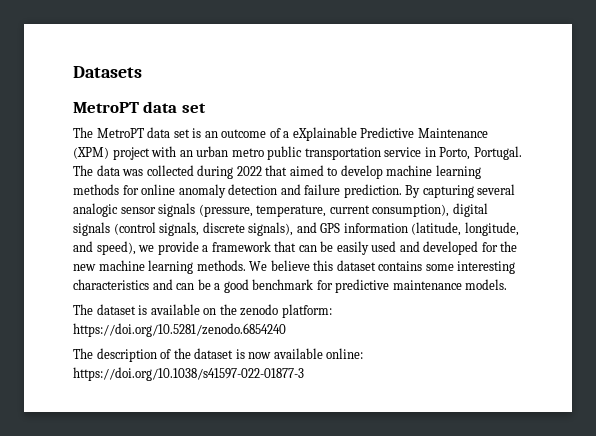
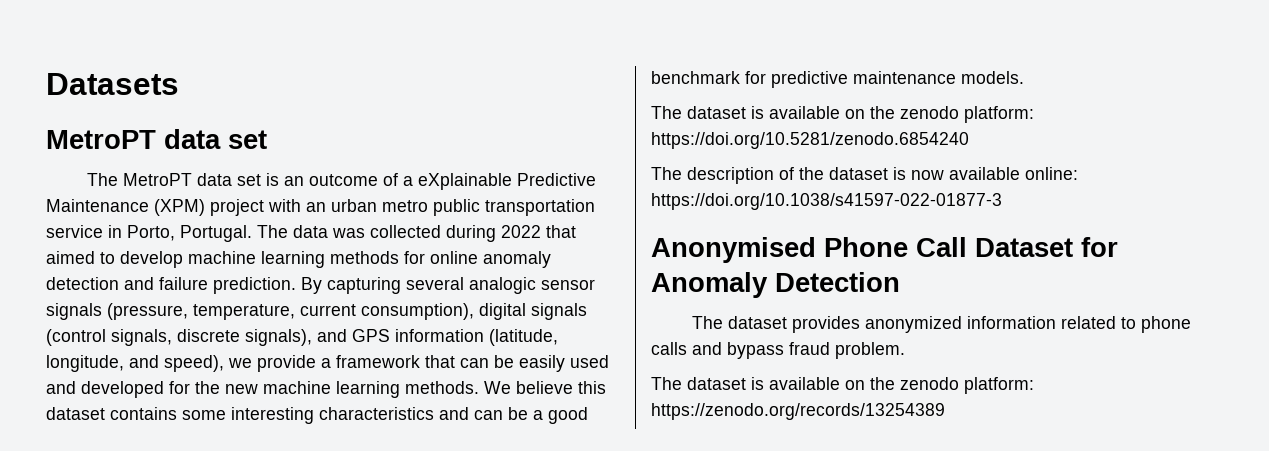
+ Anonymised Phone Call Dataset for Anomaly Detection
+ The dataset provides anonymized information related to phone calls and bypass fraud problem.
+ The dataset is available on the zenodo platform: https://zenodo.org/records/13254389

